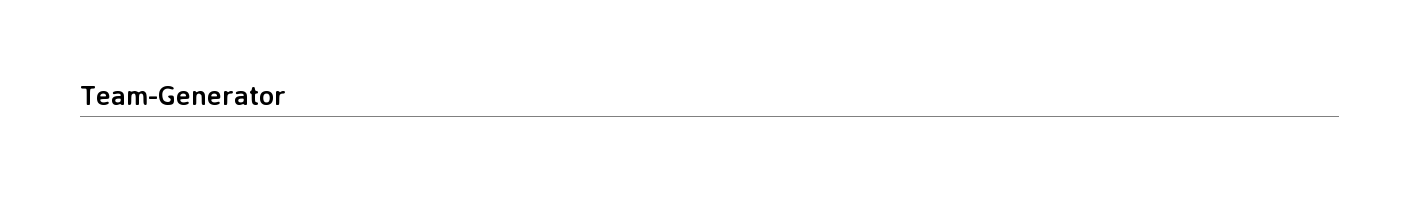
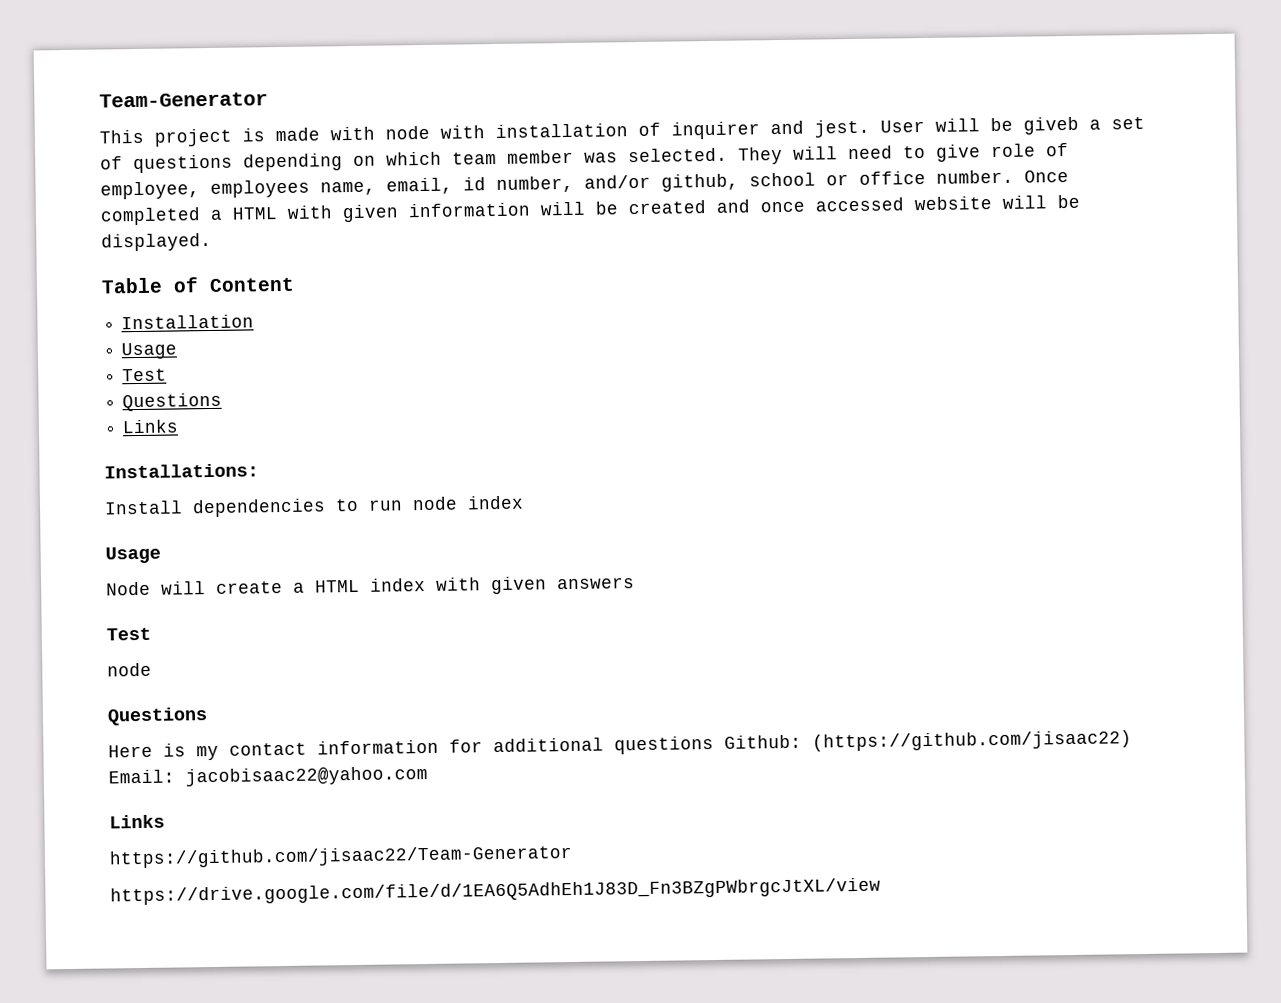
+ This project is made with node with installation of inquirer and jest. User will be giveb a set of questions depending on which team member was selected. They will need to give role of employee, employees name, email, id number, and/or github, school or office number. Once completed a HTML with given information will be created and once accessed website will be displayed.
+ Table of Content
+ Installation
+ Usage
+ Test
+ Questions
+ Links
+ Installations:
+ Install dependencies to run node index
+ Usage
+ Node will create a HTML index with given answers
+ Test
+ node
+ Questions
+ Here is my contact information for additional questions Github: (https://github.com/jisaac22) Email: jacobisaac22@yahoo.com
+ Links
+ https://github.com/jisaac22/Team-Generator
+ https://drive.google.com/file/d/1EA6Q5AdhEh1J83D_Fn3BZgPWbrgcJtXL/view

